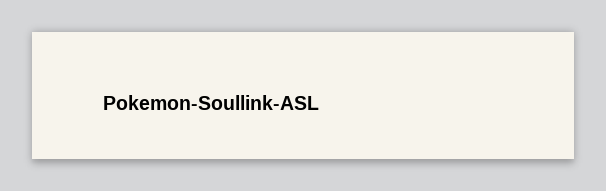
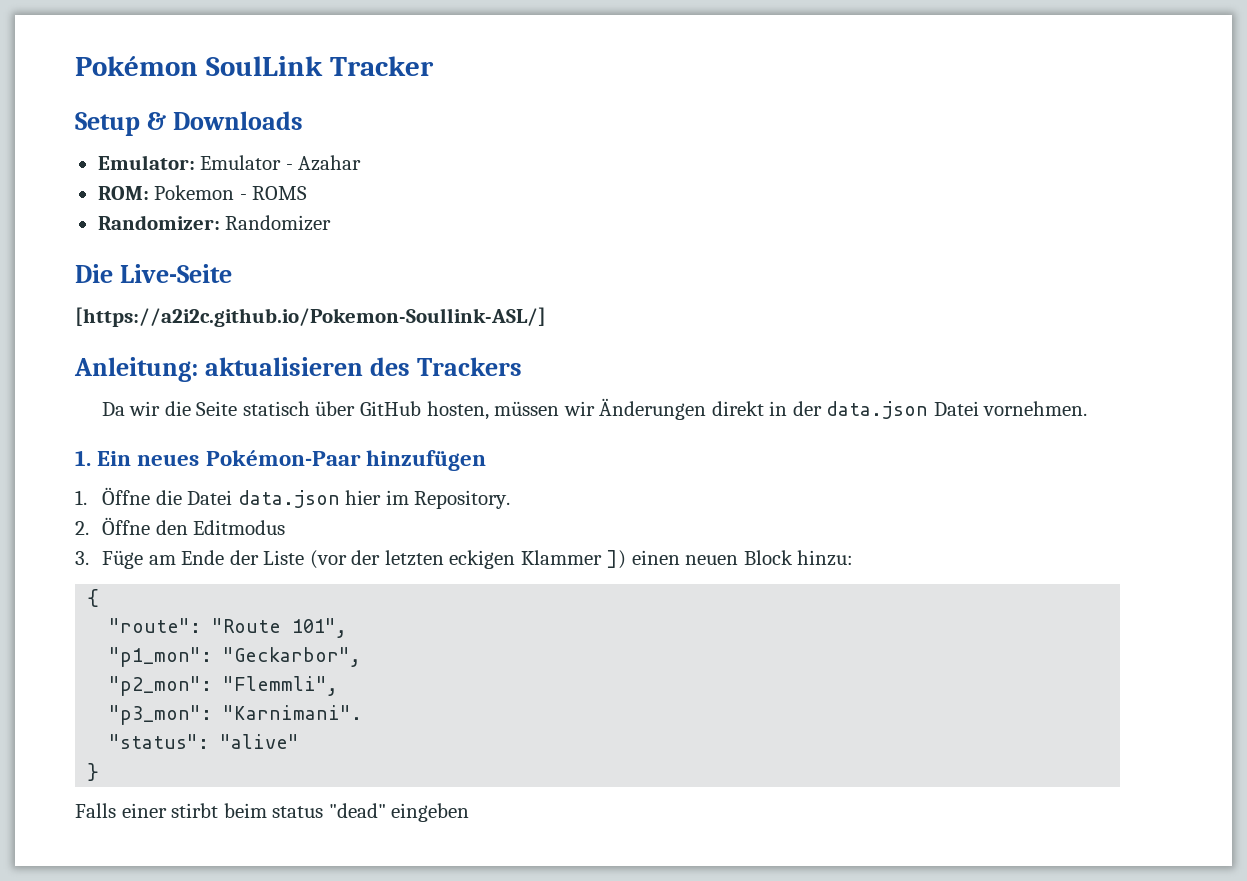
- Pokemon-Soullink-ASL
+ Pokémon SoulLink Tracker
+ Setup & Downloads
+ Emulator: Emulator - Azahar
+ ROM: Pokemon - ROMS
+ Randomizer: Randomizer
+ Die Live-Seite
+ [https://a2i2c.github.io/Pokemon-Soullink-ASL/]
+ Anleitung: aktualisieren des Trackers
+ Da wir die Seite statisch über GitHub hosten, müssen wir Änderungen direkt in der data.json Datei vornehmen.
+ 1. Ein neues Pokémon-Paar hinzufügen
+ 1. Öffne die Datei data.json hier im Repository.
+ 2. Öffne den Editmodus
+ 3. Füge am Ende der Liste (vor der letzten eckigen Klammer ]) einen neuen Block hinzu:
+ {
+ "route": "Route 101",
+ "p1_mon": "Geckarbor",
+ "p2_mon": "Flemmli",
+ "p3_mon": "Karnimani".
+ "status": "alive"
+ }
+ Falls einer stirbt beim status "dead" eingeben

